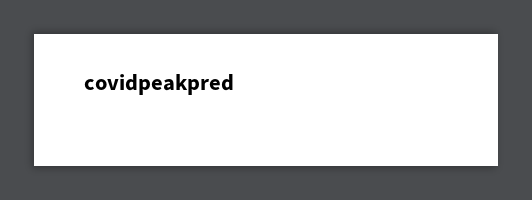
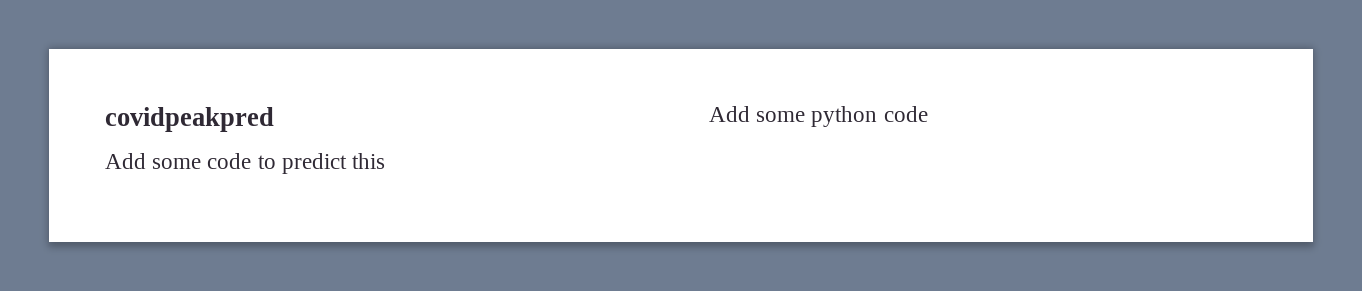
+ Add some code to predict this
+ Add some python code

